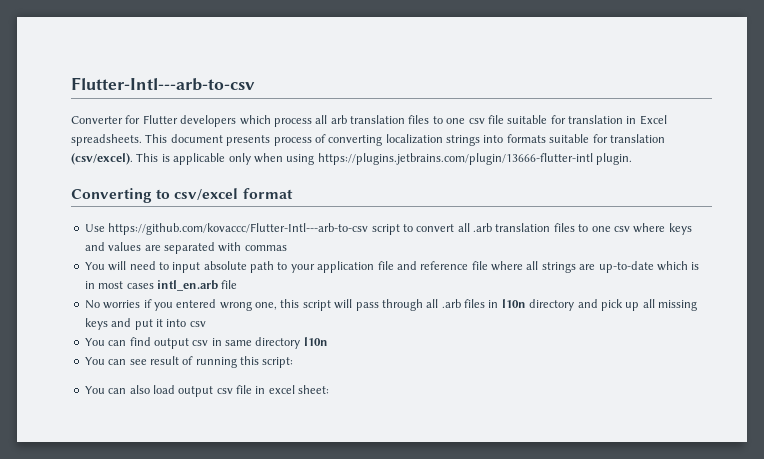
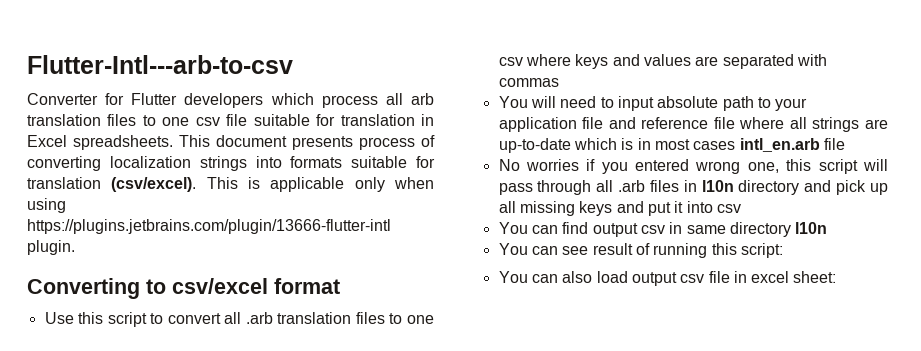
- Use https://github.com/kovaccc/Flutter-Intl---arb-to-csv script to convert all .arb translation files to one csv where keys and values are separated with commas
+ Use this script to convert all .arb translation files to one csv where keys and values are separated with commas

